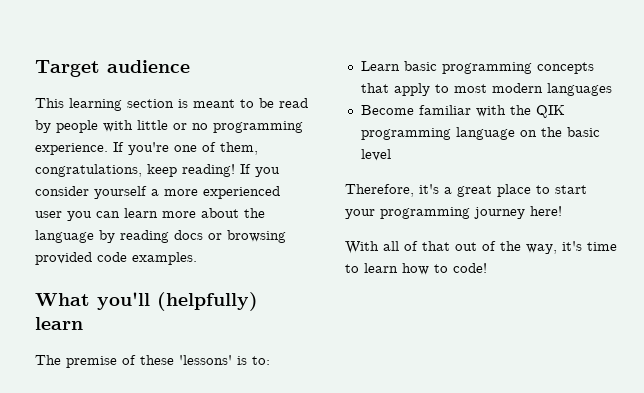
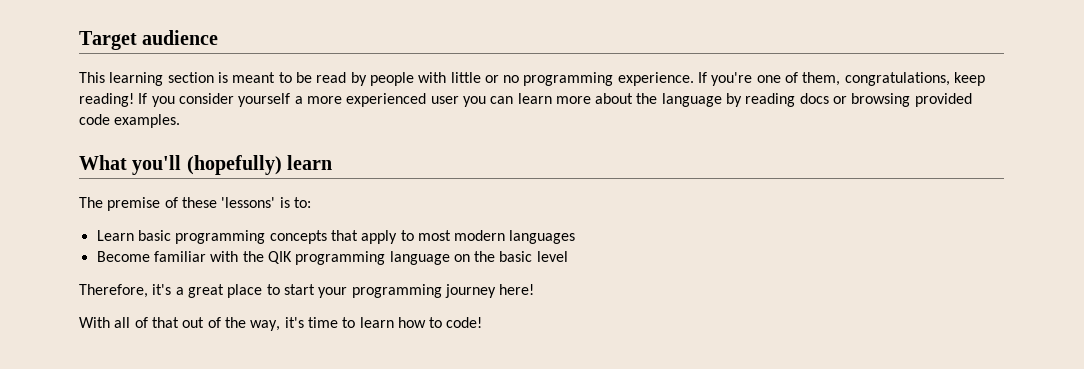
- What you'll (helpfully) learn
+ What you'll (hopefully) learn

